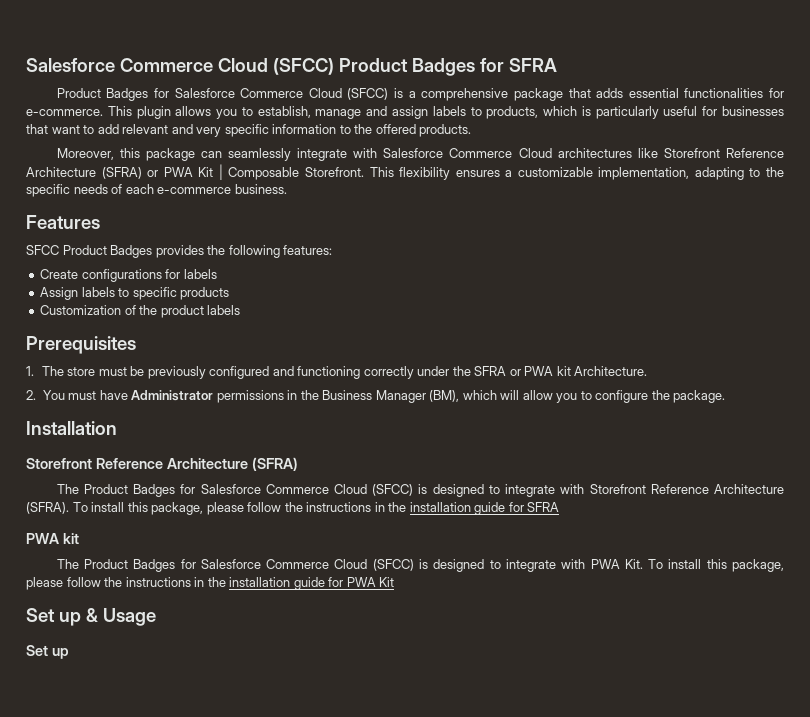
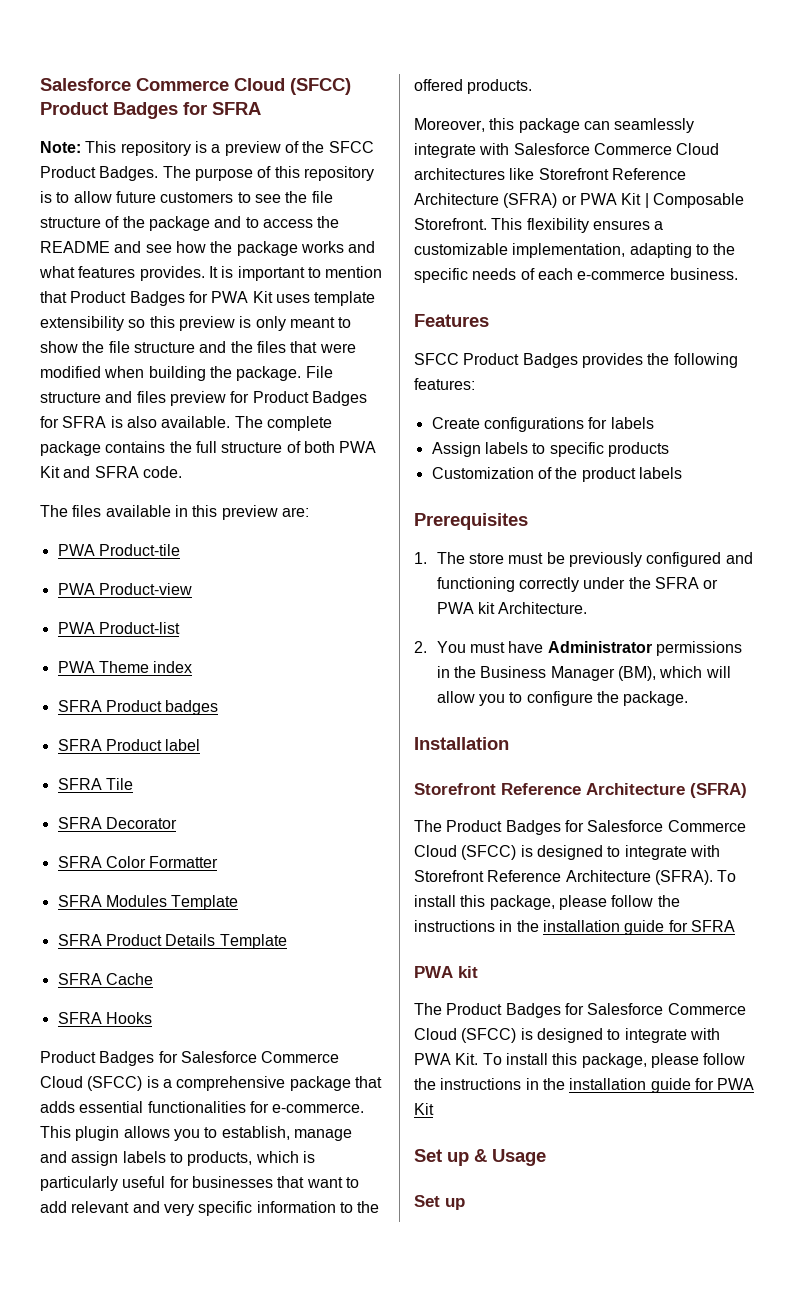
+ Note: This repository is a preview of the SFCC Product Badges. The purpose of this repository is to allow future customers to see the file structure of the package and to access the README and see how the package works and what features provides. It is important to mention that Product Badges for PWA Kit uses template extensibility so this preview is only meant to show the file structure and the files that were modified when building the package. File structure and files preview for Product Badges for SFRA is also available. The complete package contains the full structure of both PWA Kit and SFRA code.
+ The files available in this preview are:
+ PWA Product-tile
+ PWA Product-view
+ PWA Product-list
+ PWA Theme index
+ SFRA Product badges
+ SFRA Product label
+ SFRA Tile
+ SFRA Decorator
+ SFRA Color Formatter
+ SFRA Modules Template
+ SFRA Product Details Template
+ SFRA Cache
+ SFRA Hooks

